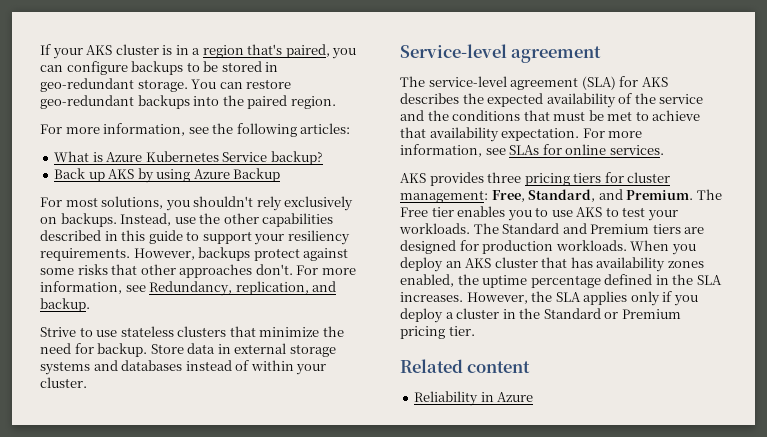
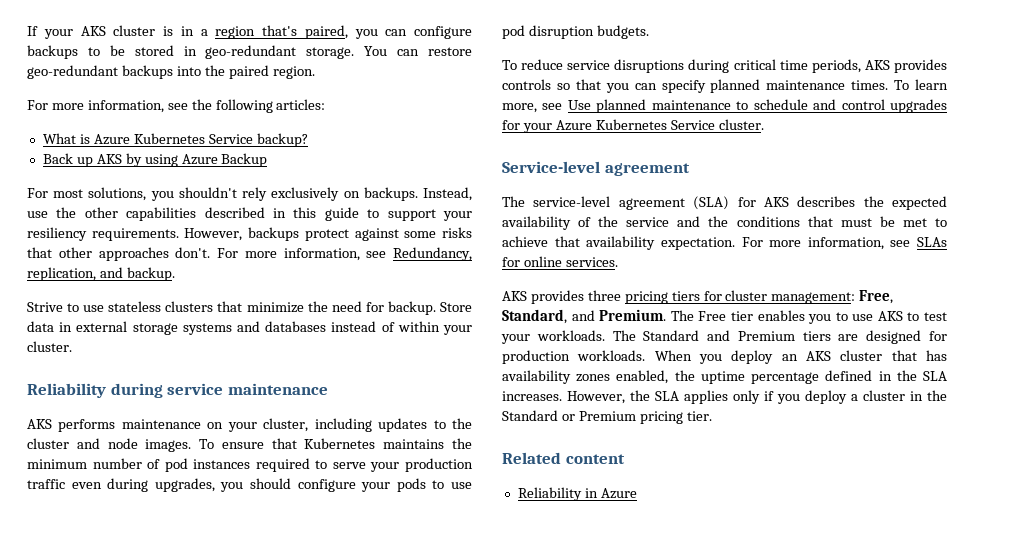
+ Reliability during service maintenance
+ AKS performs maintenance on your cluster, including updates to the cluster and node images. To ensure that Kubernetes maintains the minimum number of pod instances required to serve your production traffic even during upgrades, you should configure your pods to use pod disruption budgets.
+ To reduce service disruptions during critical time periods, AKS provides controls so that you can specify planned maintenance times. To learn more, see Use planned maintenance to schedule and control upgrades for your Azure Kubernetes Service cluster.

